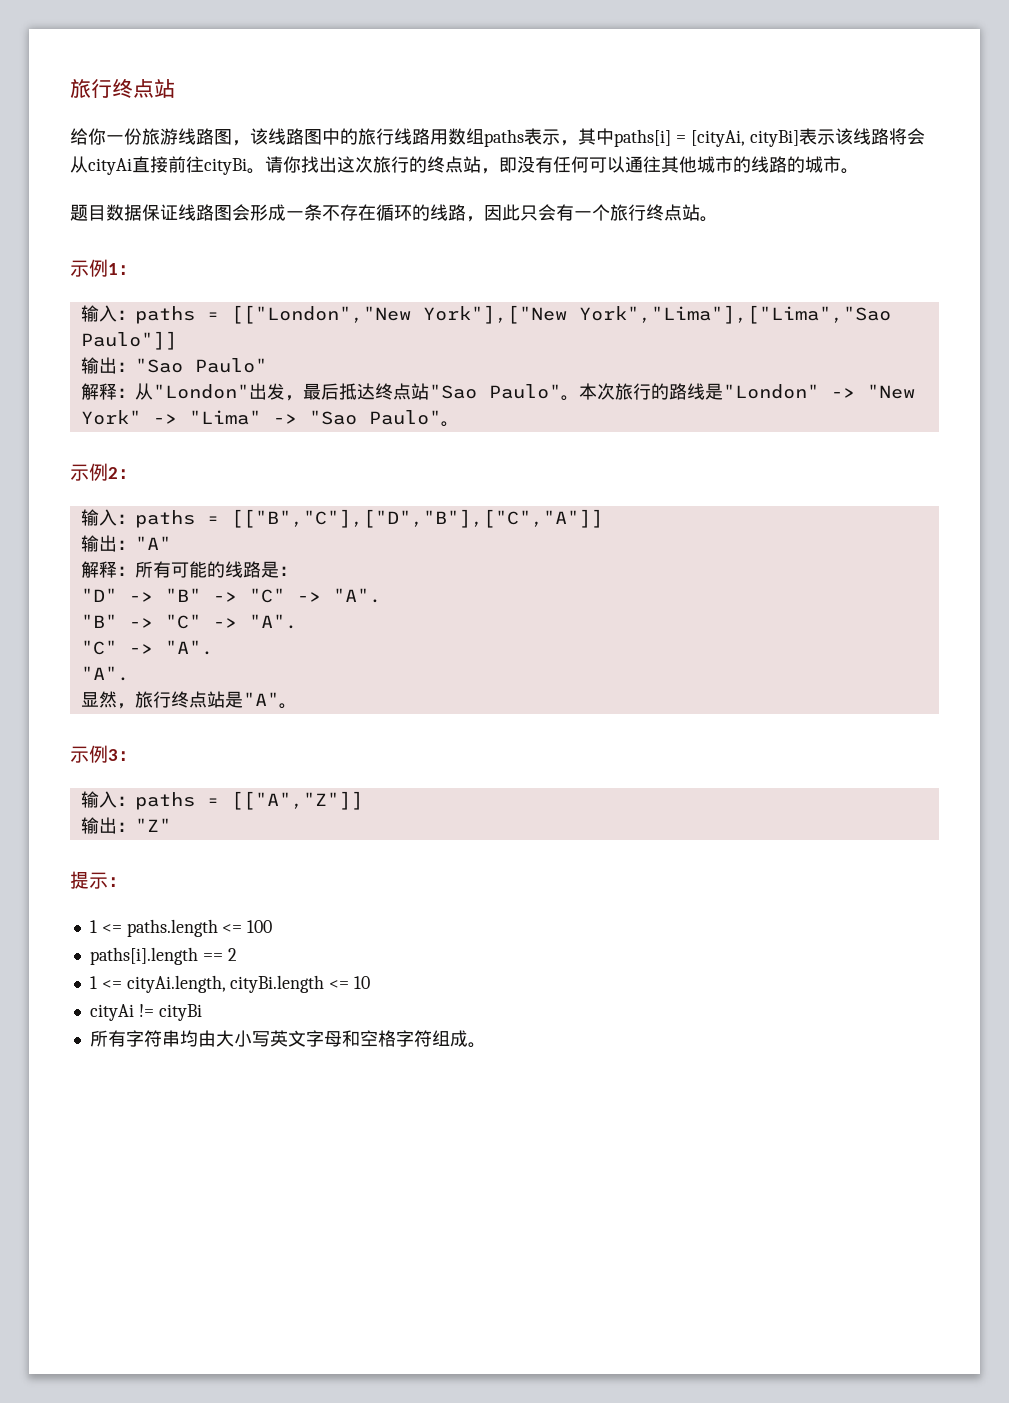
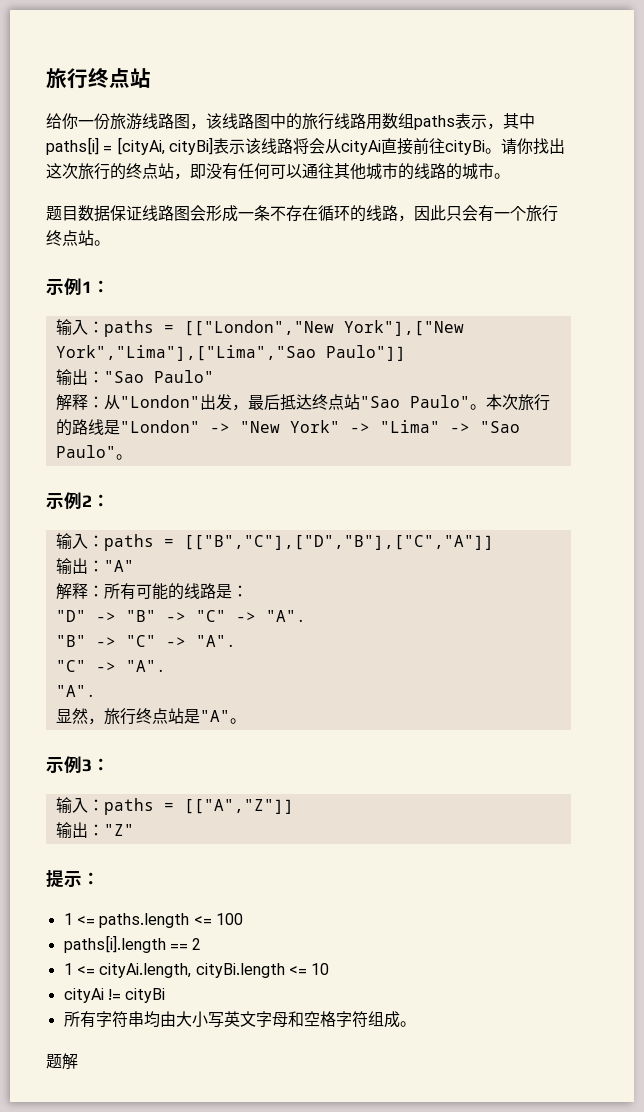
+ 题解

